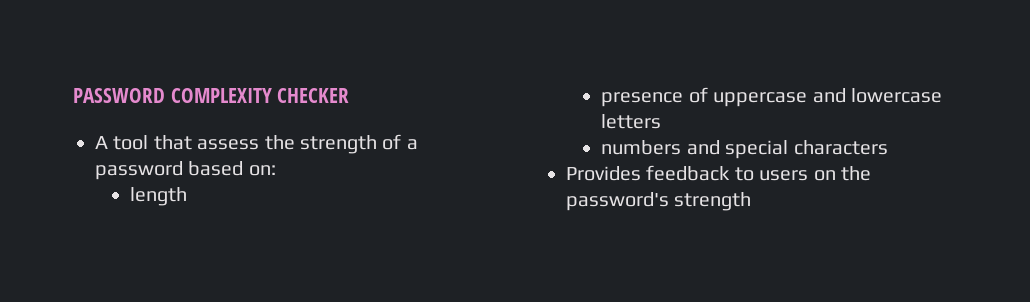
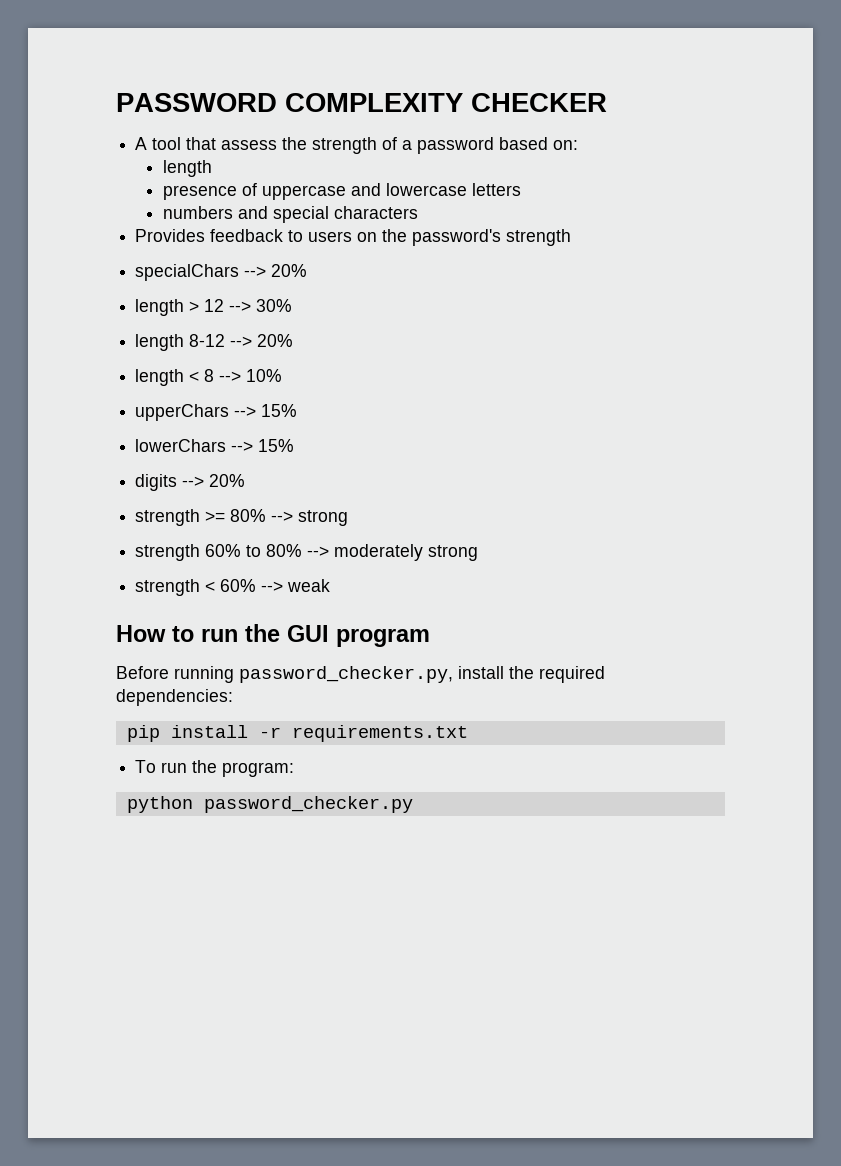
+ specialChars --> 20%
+ length > 12 --> 30%
+ length 8-12 --> 20%
+ length < 8 --> 10%
+ upperChars --> 15%
+ lowerChars --> 15%
+ digits --> 20%
+ strength >= 80% --> strong
+ strength 60% to 80% --> moderately strong
+ strength < 60% --> weak
+ How to run the GUI program
+ Before running password_checker.py, install the required dependencies:
+ pip install -r requirements.txt
+ To run the program:
+ python password_checker.py

